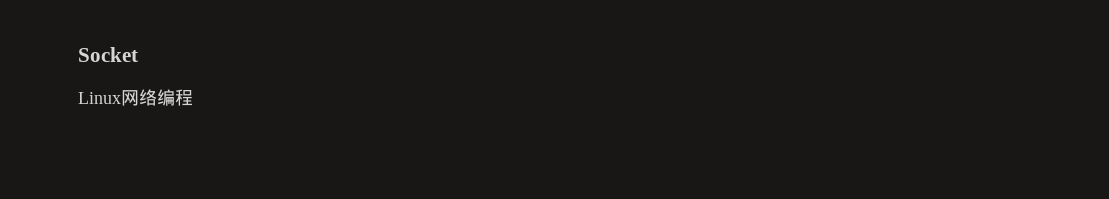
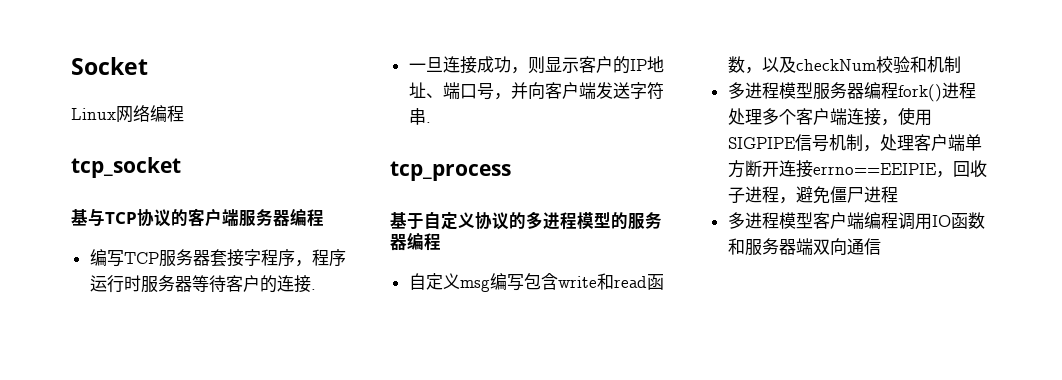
+ tcp_socket
+ 基与TCP协议的客户端服务器编程
+ 编写TCP服务器套接字程序，程序运行时服务器等待客户的连接.
+ 一旦连接成功，则显示客户的IP地址、端口号，并向客户端发送字符串.
+ tcp_process
+ 基于自定义协议的多进程模型的服务器编程
+ 自定义msg编写包含write和read函数，以及checkNum校验和机制
+ 多进程模型服务器编程fork()进程处理多个客户端连接，使用SIGPIPE信号机制，处理客户端单方断开连接errno==EEIPIE，回收子进程，避免僵尸进程
+ 多进程模型客户端编程调用IO函数和服务器端双向通信

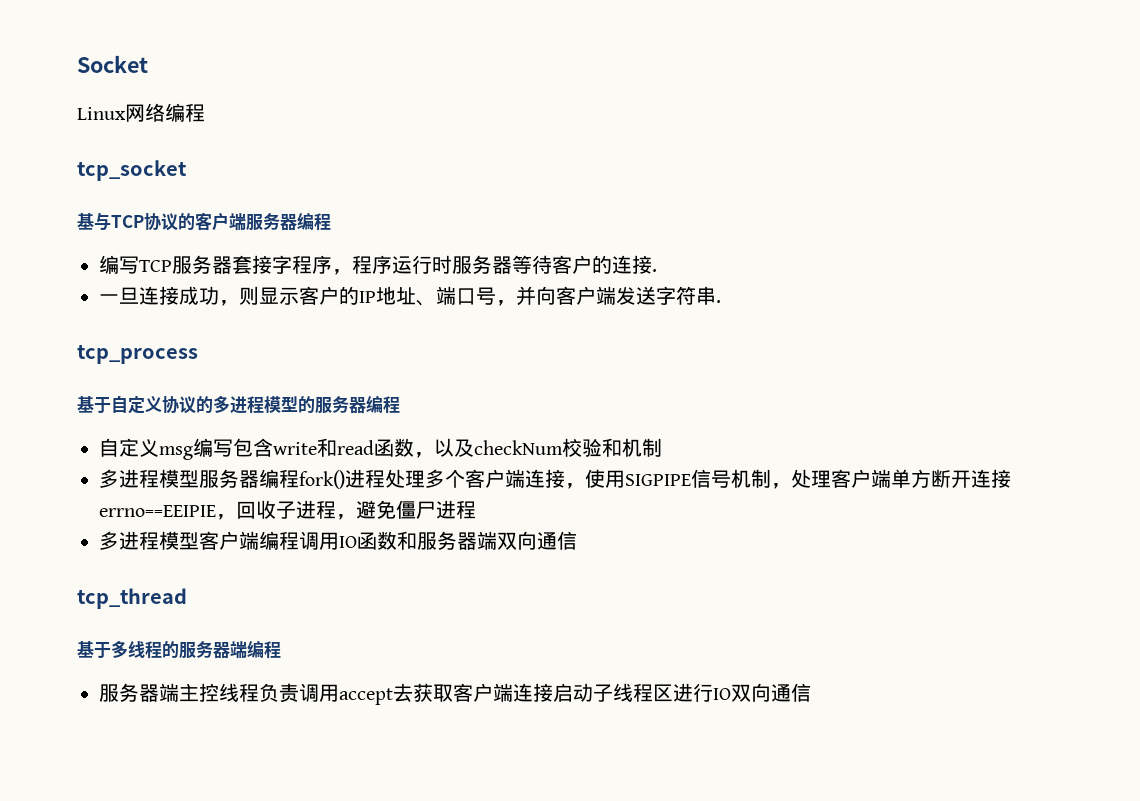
+ tcp_thread
+ 基于多线程的服务器端编程
+ 服务器端主控线程负责调用accept去获取客户端连接启动子线程区进行IO双向通信

